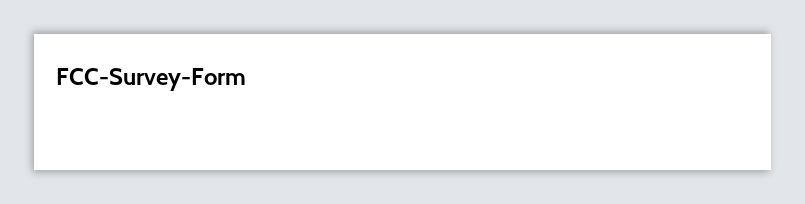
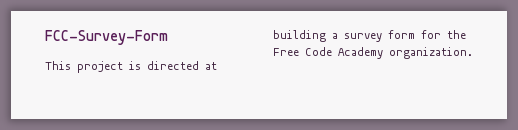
+ This project is directed at building a survey form for the Free Code Academy organization.

